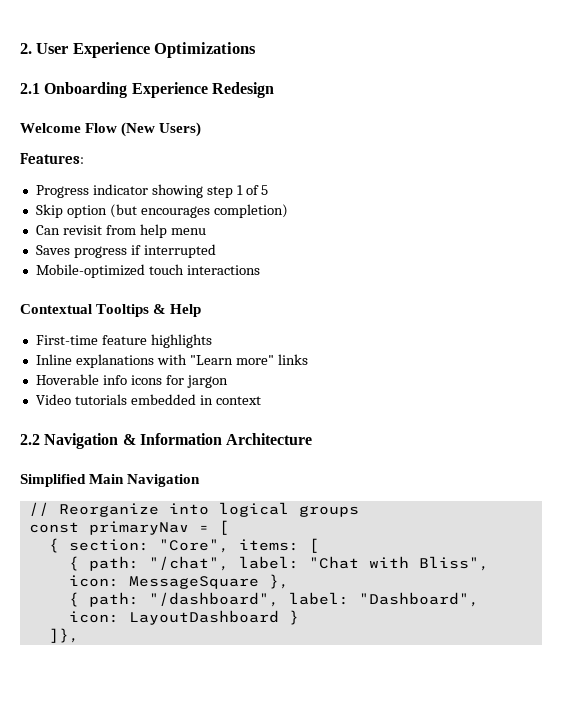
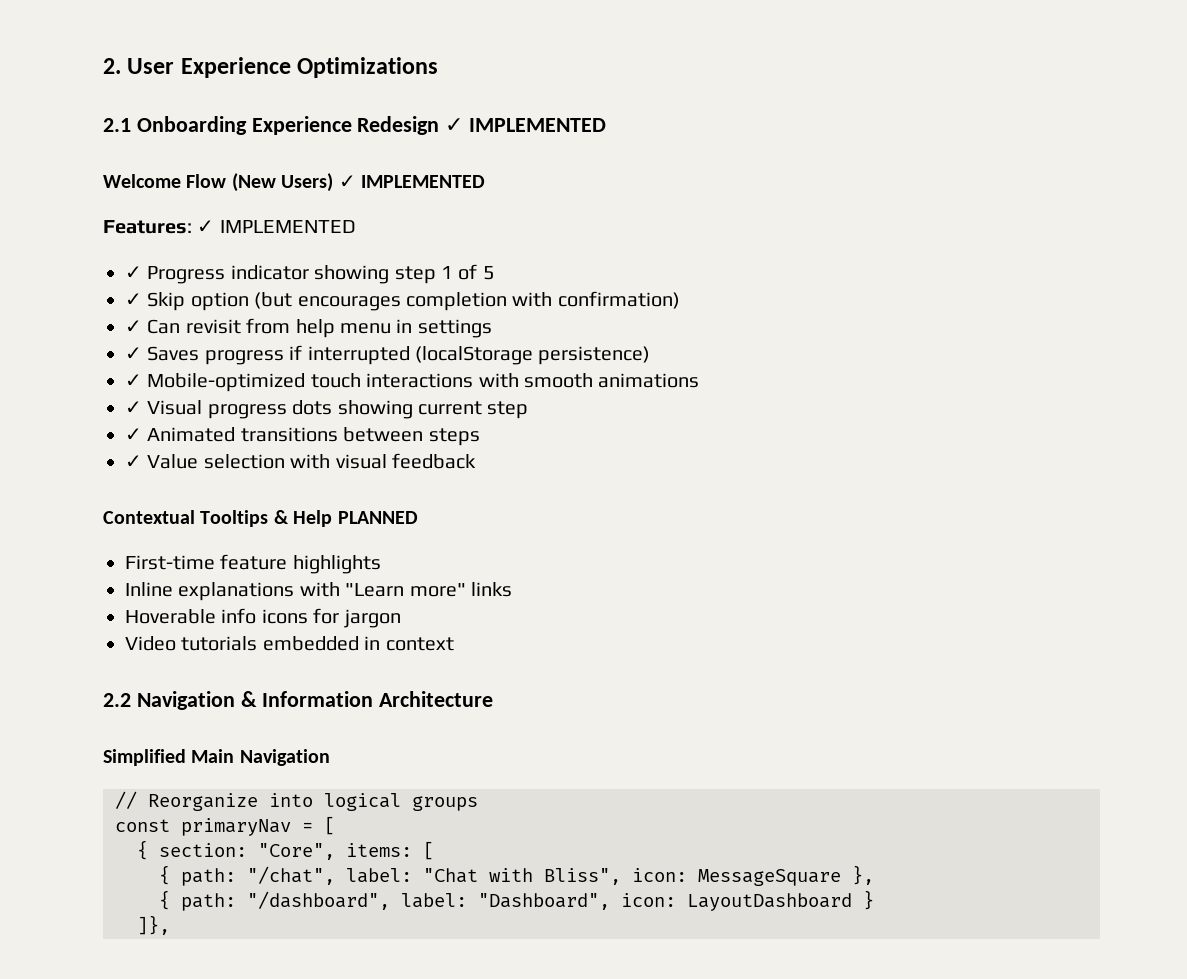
- 2.1 Onboarding Experience Redesign
+ 2.1 Onboarding Experience Redesign ✓ IMPLEMENTED
- Welcome Flow (New Users)
+ Welcome Flow (New Users) ✓ IMPLEMENTED
- Features:
- Progress indicator showing step 1 of 5
+ Features: ✓ IMPLEMENTED
+ ✓ Progress indicator showing step 1 of 5
- Skip option (but encourages completion)
- Can revisit from help menu
- Saves progress if interrupted
- Mobile-optimized touch interactions
+ ✓ Skip option (but encourages completion with confirmation)
+ ✓ Can revisit from help menu in settings
+ ✓ Saves progress if interrupted (localStorage persistence)
+ ✓ Mobile-optimized touch interactions with smooth animations
+ ✓ Visual progress dots showing current step
+ ✓ Animated transitions between steps
+ ✓ Value selection with visual feedback
- Contextual Tooltips & Help
+ Contextual Tooltips & Help PLANNED

